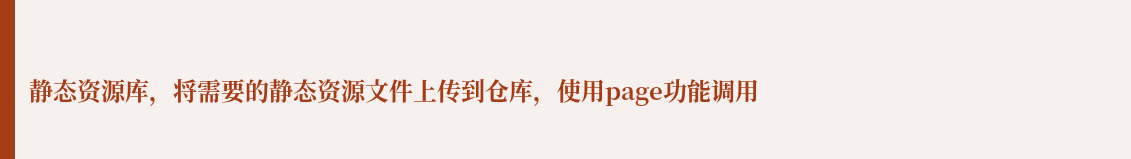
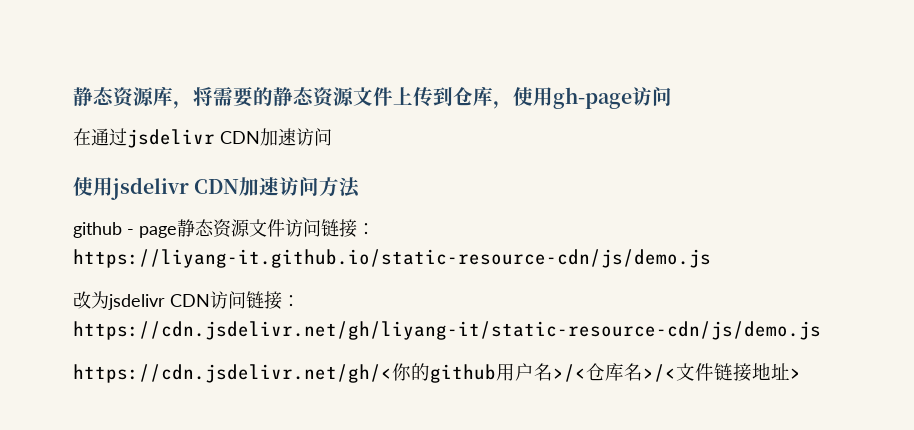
- 静态资源库，将需要的静态资源文件上传到仓库，使用page功能调用
+ 静态资源库，将需要的静态资源文件上传到仓库，使用gh-page访问
+ 在通过jsdelivr CDN加速访问
+ 使用jsdelivr CDN加速访问方法
+ github - page静态资源文件访问链接：https://liyang-it.github.io/static-resource-cdn/js/demo.js
+ 改为jsdelivr CDN访问链接：https://cdn.jsdelivr.net/gh/liyang-it/static-resource-cdn/js/demo.js
+ https://cdn.jsdelivr.net/gh/<你的github用户名>/<仓库名>/<文件链接地址>

